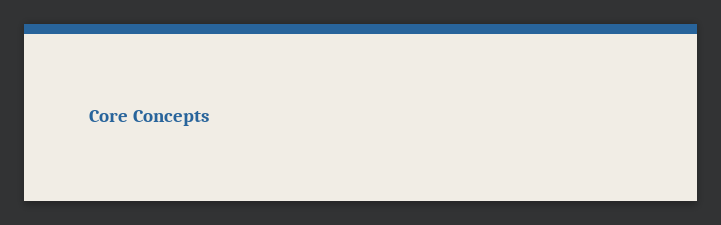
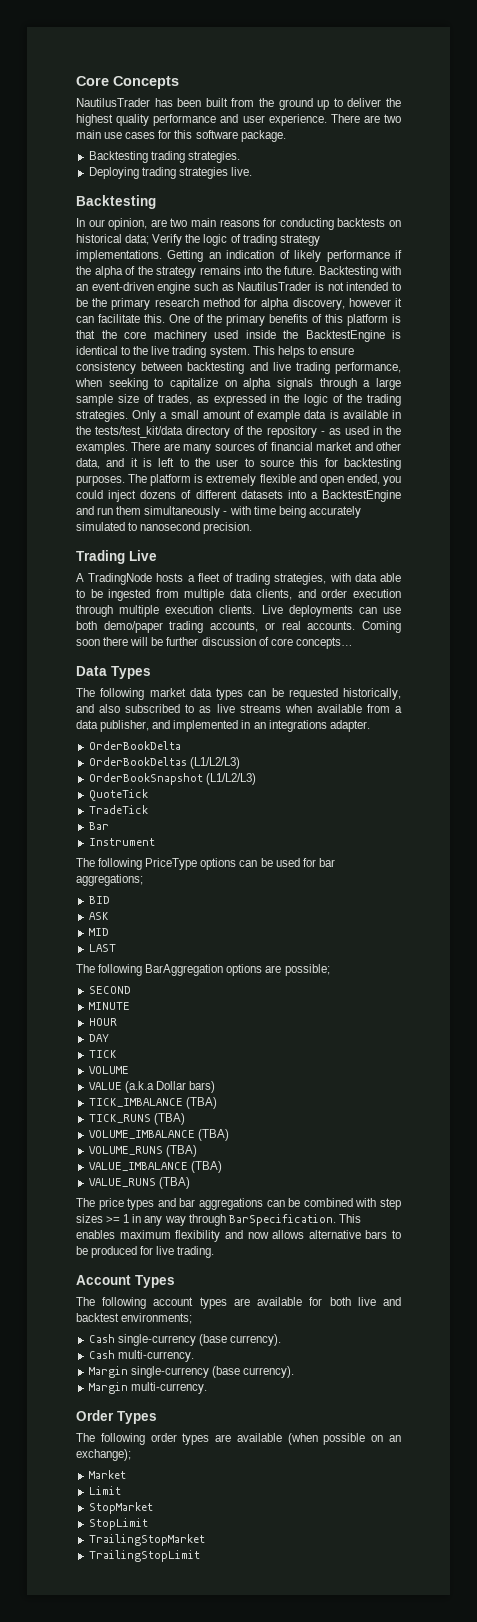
+ NautilusTrader has been built from the ground up to deliver the highest quality performance and user experience. There are two main use cases for this software package.
+ Backtesting trading strategies.
+ Deploying trading strategies live.
+ Backtesting
+ In our opinion, are two main reasons for conducting backtests on historical data; Verify the logic of trading strategy implementations. Getting an indication of likely performance if the alpha of the strategy remains into the future. Backtesting with an event-driven engine such as NautilusTrader is not intended to be the primary research method for alpha discovery, however it can facilitate this. One of the primary benefits of this platform is that the core machinery used inside the BacktestEngine is identical to the live trading system. This helps to ensure consistency between backtesting and live trading performance, when seeking to capitalize on alpha signals through a large sample size of trades, as expressed in the logic of the trading strategies. Only a small amount of example data is available in the tests/test_kit/data directory of the repository - as used in the examples. There are many sources of financial market and other data, and it is left to the user to source this for backtesting purposes. The platform is extremely flexible and open ended, you could inject dozens of different datasets into a BacktestEngine and run them simultaneously - with time being accurately simulated to nanosecond precision.
+ Trading Live
+ A TradingNode hosts a fleet of trading strategies, with data able to be ingested from multiple data clients, and order execution through multiple execution clients. Live deployments can use both demo/paper trading accounts, or real accounts. Coming soon there will be further discussion of core concepts…
+ Data Types
+ The following market data types can be requested historically, and also subscribed to as live streams when available from a data publisher, and implemented in an integrations adapter.
+ OrderBookDelta
+ OrderBookDeltas (L1/L2/L3)
+ OrderBookSnapshot (L1/L2/L3)
+ QuoteTick
+ TradeTick
+ Bar
+ Instrument
+ The following PriceType options can be used for bar aggregations;
+ BID
+ ASK
+ MID
+ LAST
+ The following BarAggregation options are possible;
+ SECOND
+ MINUTE
+ HOUR
+ DAY
+ TICK
+ VOLUME
+ VALUE (a.k.a Dollar bars)
+ TICK_IMBALANCE (TBA)
+ TICK_RUNS (TBA)
+ VOLUME_IMBALANCE (TBA)
+ VOLUME_RUNS (TBA)
+ VALUE_IMBALANCE (TBA)
+ VALUE_RUNS (TBA)
+ The price types and bar aggregations can be combined with step sizes >= 1 in any way through BarSpecification. This enables maximum flexibility and now allows alternative bars to be produced for live trading.
+ Account Types
+ The following account types are available for both live and backtest environments;
+ Cash single-currency (base currency).
+ Cash multi-currency.
+ Margin single-currency (base currency).
+ Margin multi-currency.
+ Order Types
+ The following order types are available (when possible on an exchange);
+ Market
+ Limit
+ StopMarket
+ StopLimit
+ TrailingStopMarket
+ TrailingStopLimit

